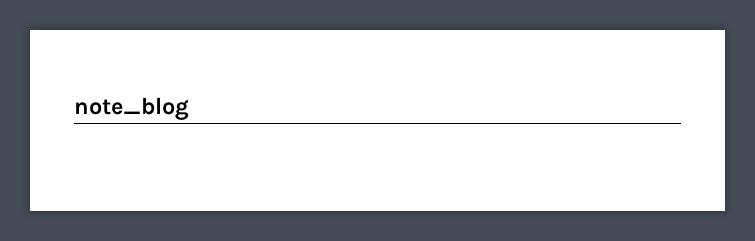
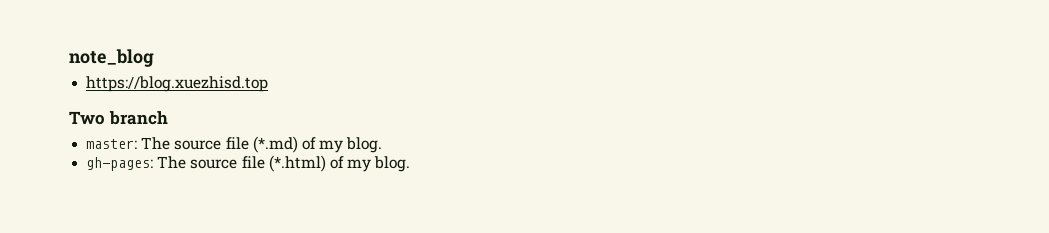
+ https://blog.xuezhisd.top
+ Two branch
+ master: The source file (*.md) of my blog.
+ gh-pages: The source file (*.html) of my blog.

